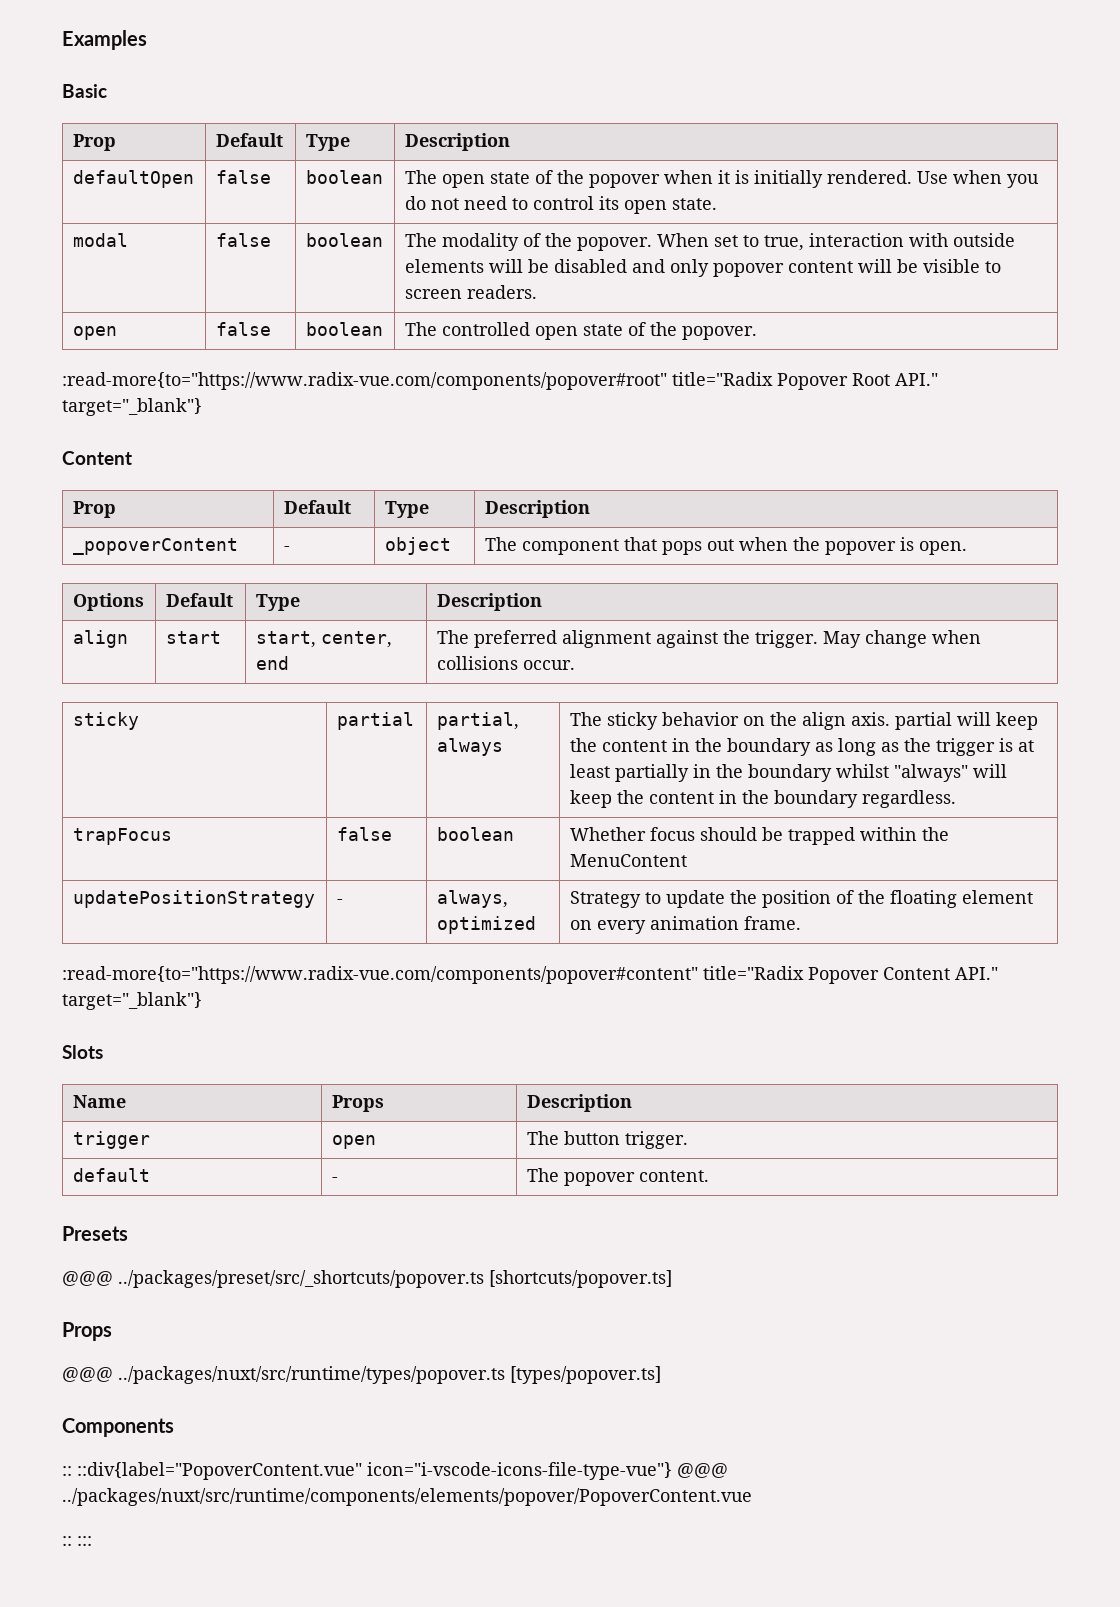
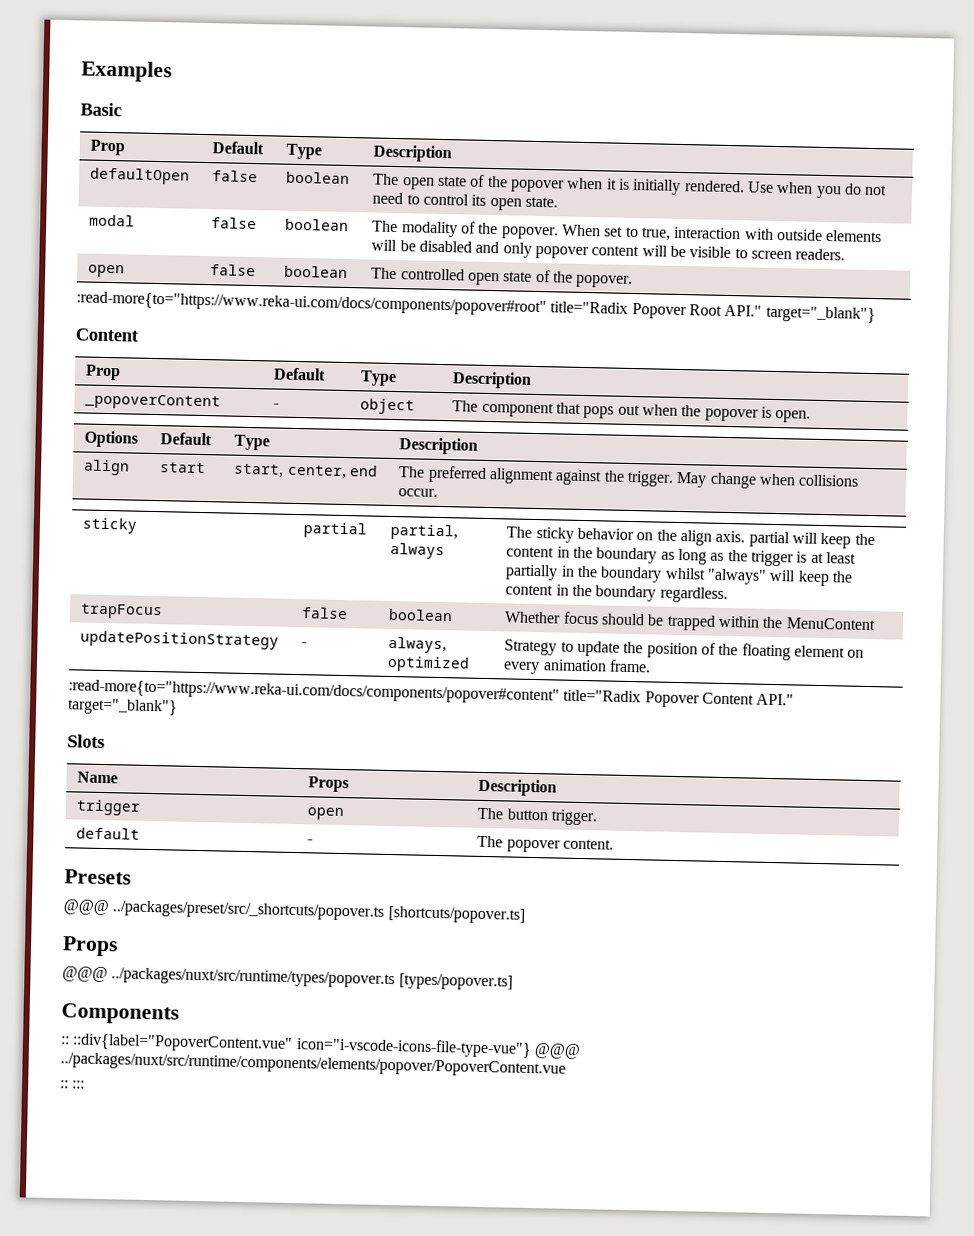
- :read-more{to="https://www.radix-vue.com/components/popover#root" title="Radix Popover Root API." target="_blank"}
+ :read-more{to="https://www.reka-ui.com/docs/components/popover#root" title="Radix Popover Root API." target="_blank"}
- :read-more{to="https://www.radix-vue.com/components/popover#content" title="Radix Popover Content API." target="_blank"}
+ :read-more{to="https://www.reka-ui.com/docs/components/popover#content" title="Radix Popover Content API." target="_blank"}

